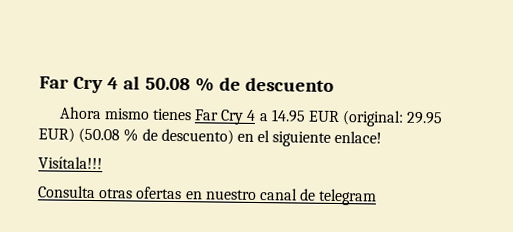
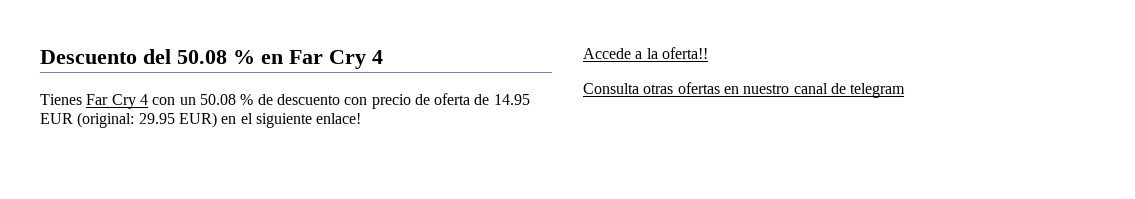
- Far Cry 4 al 50.08 % de descuento
- Ahora mismo tienes Far Cry 4 a 14.95 EUR (original: 29.95 EUR) (50.08 % de descuento) en el siguiente enlace!
+ Descuento del 50.08 % en Far Cry 4
+ Tienes Far Cry 4 con un 50.08 % de descuento con precio de oferta de 14.95 EUR (original: 29.95 EUR) en el siguiente enlace!
- Visítala!!!
+ Accede a la oferta!!

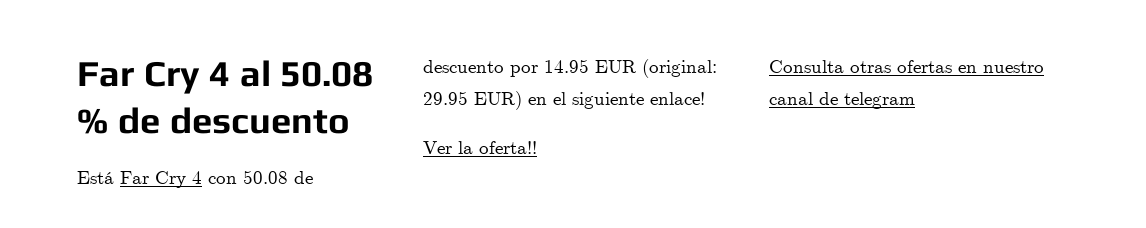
- Descuento del 50.08 % en Far Cry 4
- Tienes Far Cry 4 con un 50.08 % de descuento con precio de oferta de 14.95 EUR (original: 29.95 EUR) en el siguiente enlace!
+ Far Cry 4 al 50.08 % de descuento
+ Está Far Cry 4 con 50.08 de descuento por 14.95 EUR (original: 29.95 EUR) en el siguiente enlace!
- Accede a la oferta!!
+ Ver la oferta!!

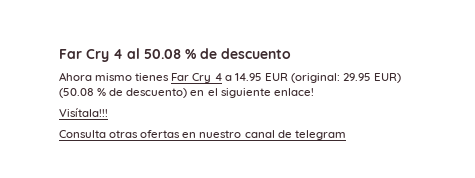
- Está Far Cry 4 con 50.08 de descuento por 14.95 EUR (original: 29.95 EUR) en el siguiente enlace!
+ Ahora mismo tienes Far Cry 4 a 14.95 EUR (original: 29.95 EUR) (50.08 % de descuento) en el siguiente enlace!
- Ver la oferta!!
+ Visítala!!!

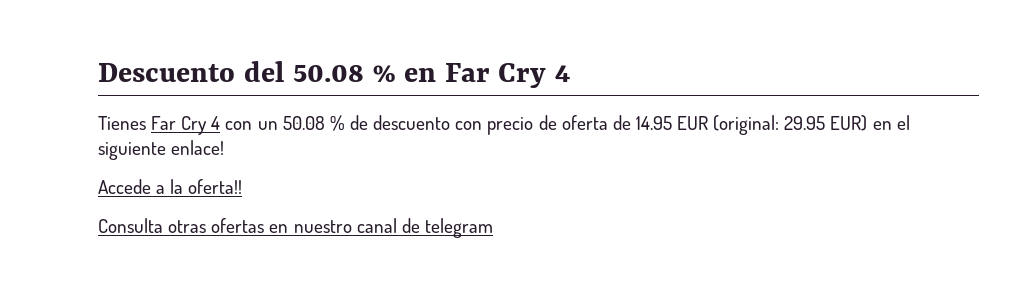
- Far Cry 4 al 50.08 % de descuento
- Ahora mismo tienes Far Cry 4 a 14.95 EUR (original: 29.95 EUR) (50.08 % de descuento) en el siguiente enlace!
+ Descuento del 50.08 % en Far Cry 4
+ Tienes Far Cry 4 con un 50.08 % de descuento con precio de oferta de 14.95 EUR (original: 29.95 EUR) en el siguiente enlace!
- Visítala!!!
+ Accede a la oferta!!

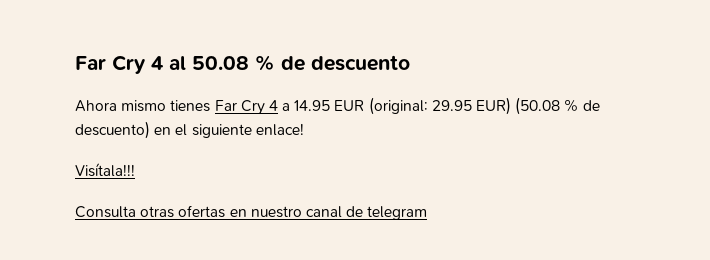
- Descuento del 50.08 % en Far Cry 4
- Tienes Far Cry 4 con un 50.08 % de descuento con precio de oferta de 14.95 EUR (original: 29.95 EUR) en el siguiente enlace!
+ Far Cry 4 al 50.08 % de descuento
+ Ahora mismo tienes Far Cry 4 a 14.95 EUR (original: 29.95 EUR) (50.08 % de descuento) en el siguiente enlace!
- Accede a la oferta!!
+ Visítala!!!

